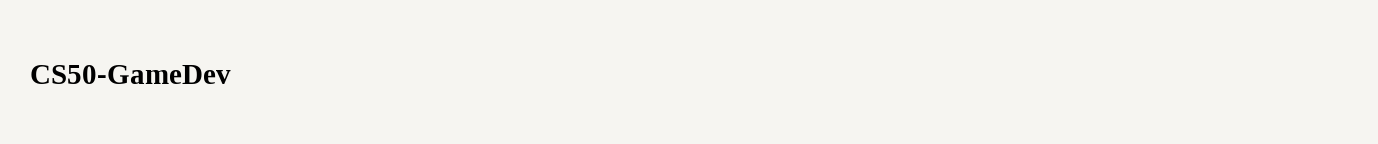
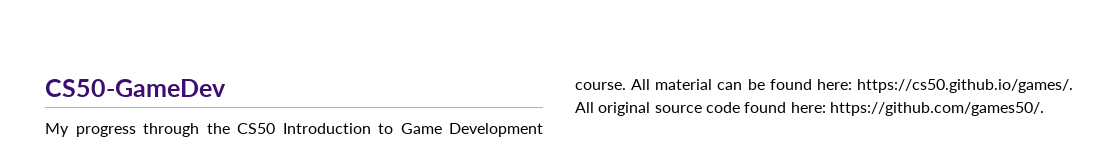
+ My progress through the CS50 Introduction to Game Development course. All material can be found here: https://cs50.github.io/games/. All original source code found here: https://github.com/games50/.

